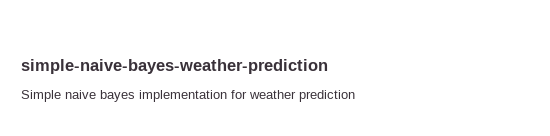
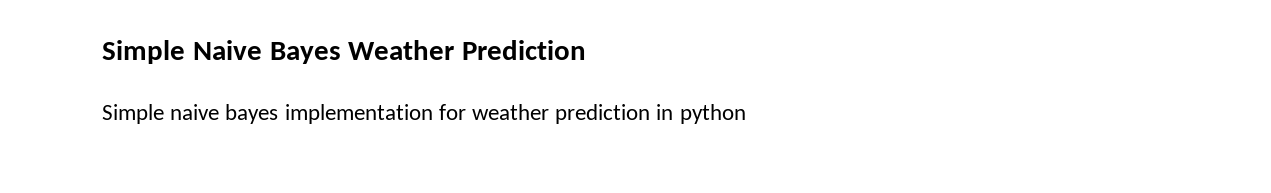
- simple-naive-bayes-weather-prediction
+ Simple Naive Bayes Weather Prediction
- Simple naive bayes implementation for weather prediction
+ Simple naive bayes implementation for weather prediction in python

